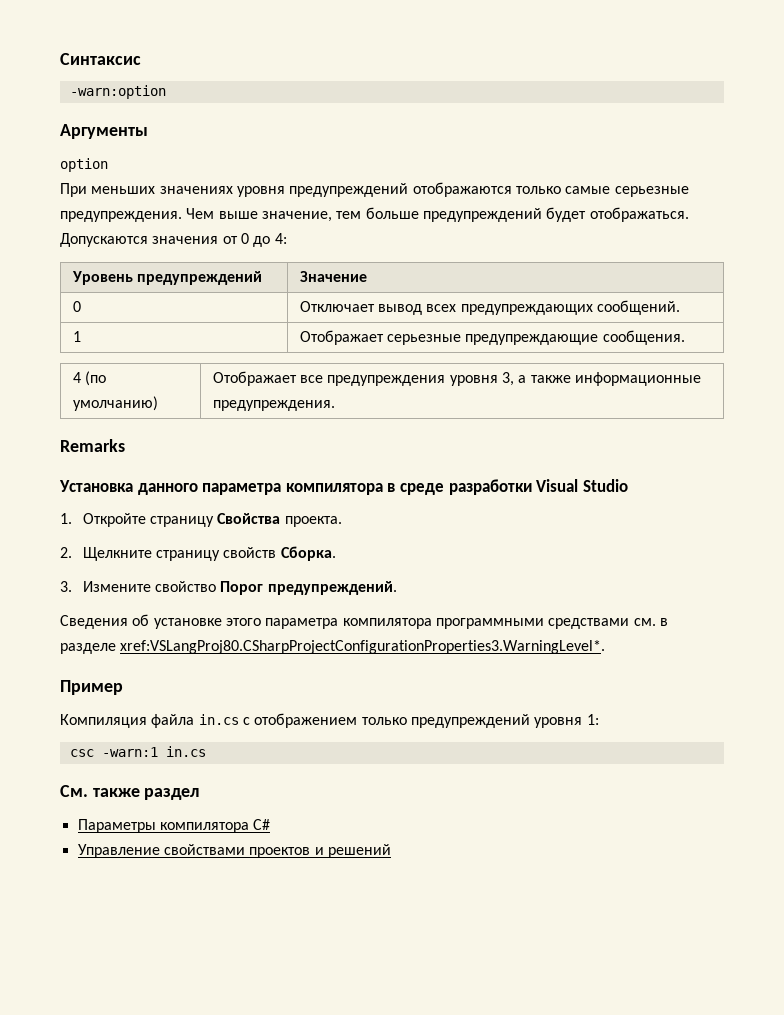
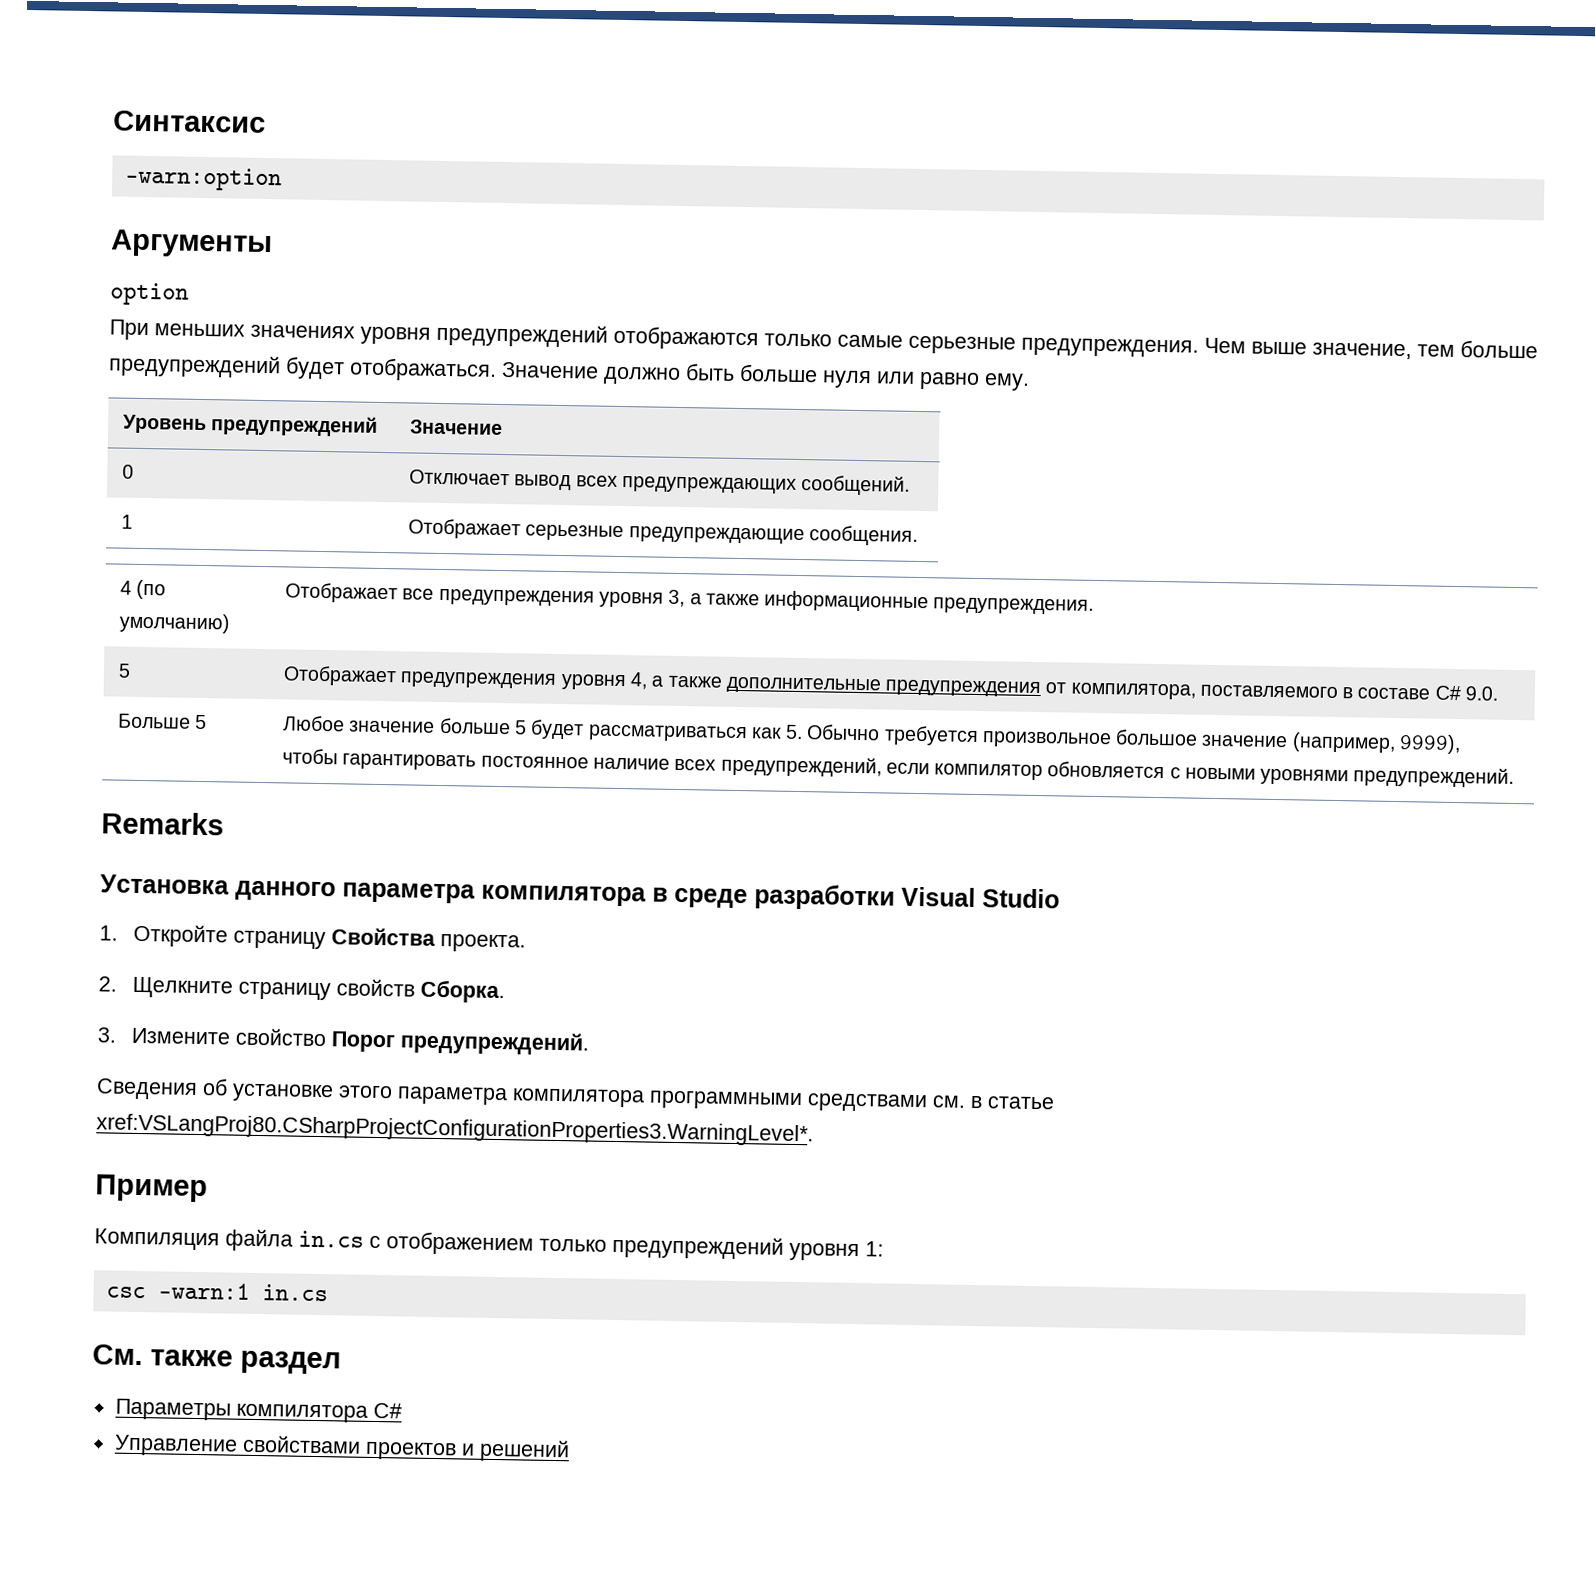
- Допускаются значения от 0 до 4:
+ Значение должно быть больше нуля или равно ему.
+ 5 | Отображает предупреждения уровня 4, а также дополнительные предупреждения от компилятора, поставляемого в составе C# 9.0.
+ Больше 5 | Любое значение больше 5 будет рассматриваться как 5. Обычно требуется произвольное большое значение (например, 9999), чтобы гарантировать постоянное наличие всех предупреждений, если компилятор обновляется с новыми уровнями предупреждений.
- Сведения об установке этого параметра компилятора программными средствами см. в разделе xref:VSLangProj80.CSharpProjectConfigurationProperties3.WarningLevel*.
+ Сведения об установке этого параметра компилятора программными средствами см. в статье xref:VSLangProj80.CSharpProjectConfigurationProperties3.WarningLevel*.

